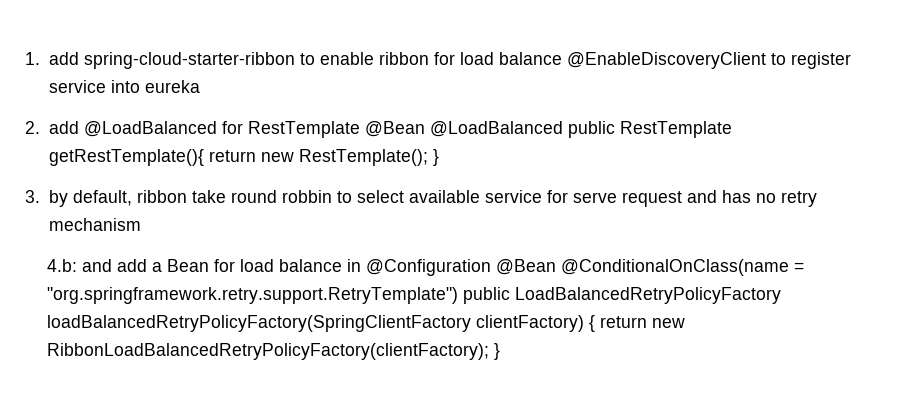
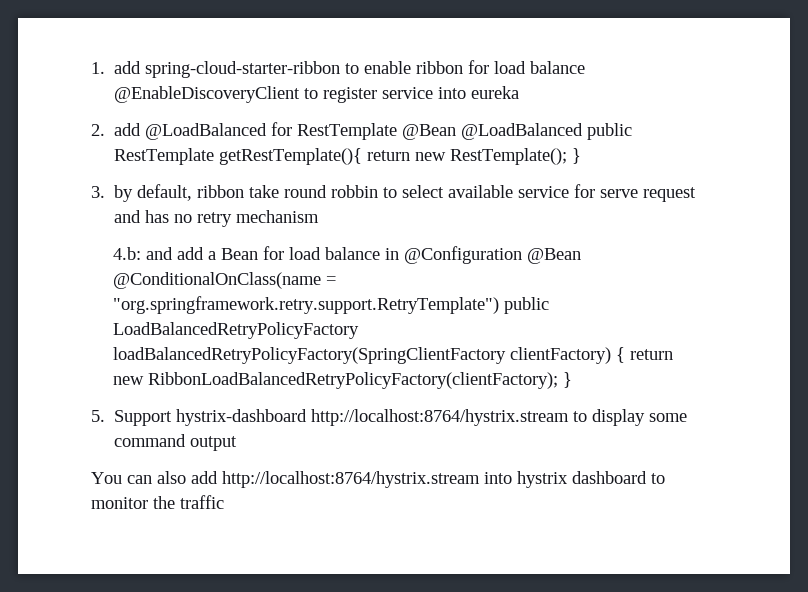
+ 5. Support hystrix-dashboard http://localhost:8764/hystrix.stream to display some command output
+ You can also add http://localhost:8764/hystrix.stream into hystrix dashboard to monitor the traffic

